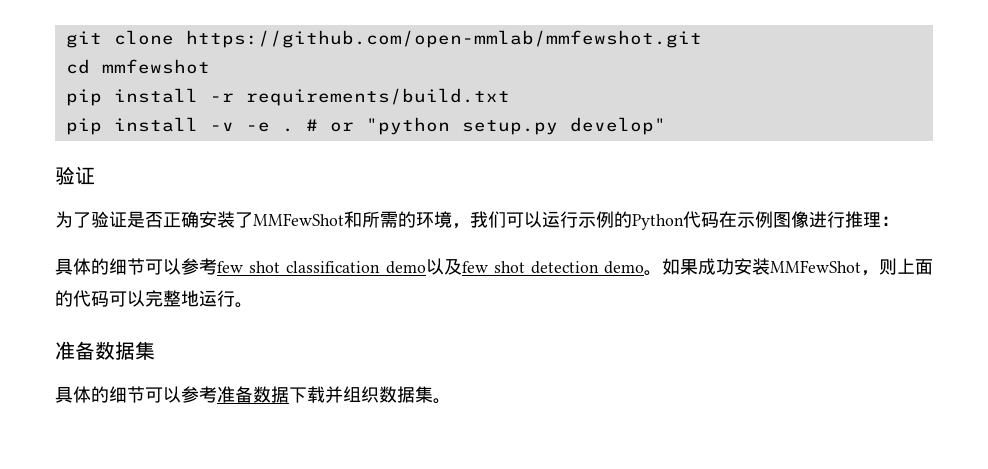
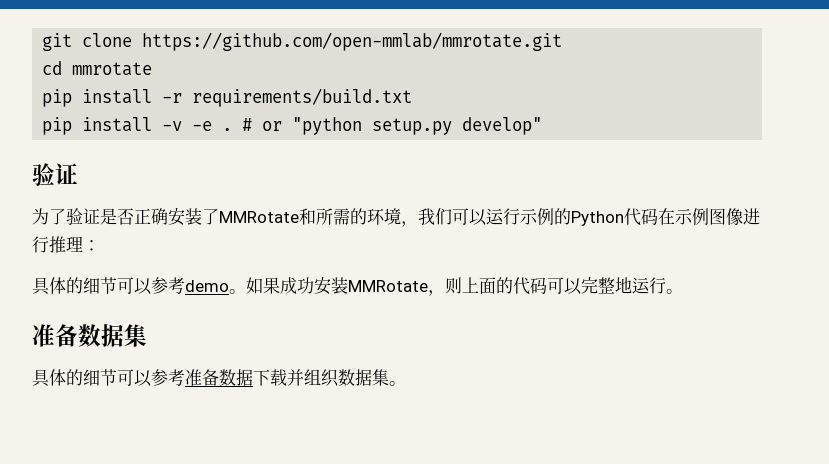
- git clone https://github.com/open-mmlab/mmfewshot.git
+ git clone https://github.com/open-mmlab/mmrotate.git
- cd mmfewshot
+ cd mmrotate
- 为了验证是否正确安装了MMFewShot和所需的环境，我们可以运行示例的Python代码在示例图像进行推理：
+ 为了验证是否正确安装了MMRotate和所需的环境，我们可以运行示例的Python代码在示例图像进行推理：
- 具体的细节可以参考few shot classification demo以及few shot detection demo。
+ 具体的细节可以参考demo。
- 如果成功安装MMFewShot，则上面的代码可以完整地运行。
+ 如果成功安装MMRotate，则上面的代码可以完整地运行。

